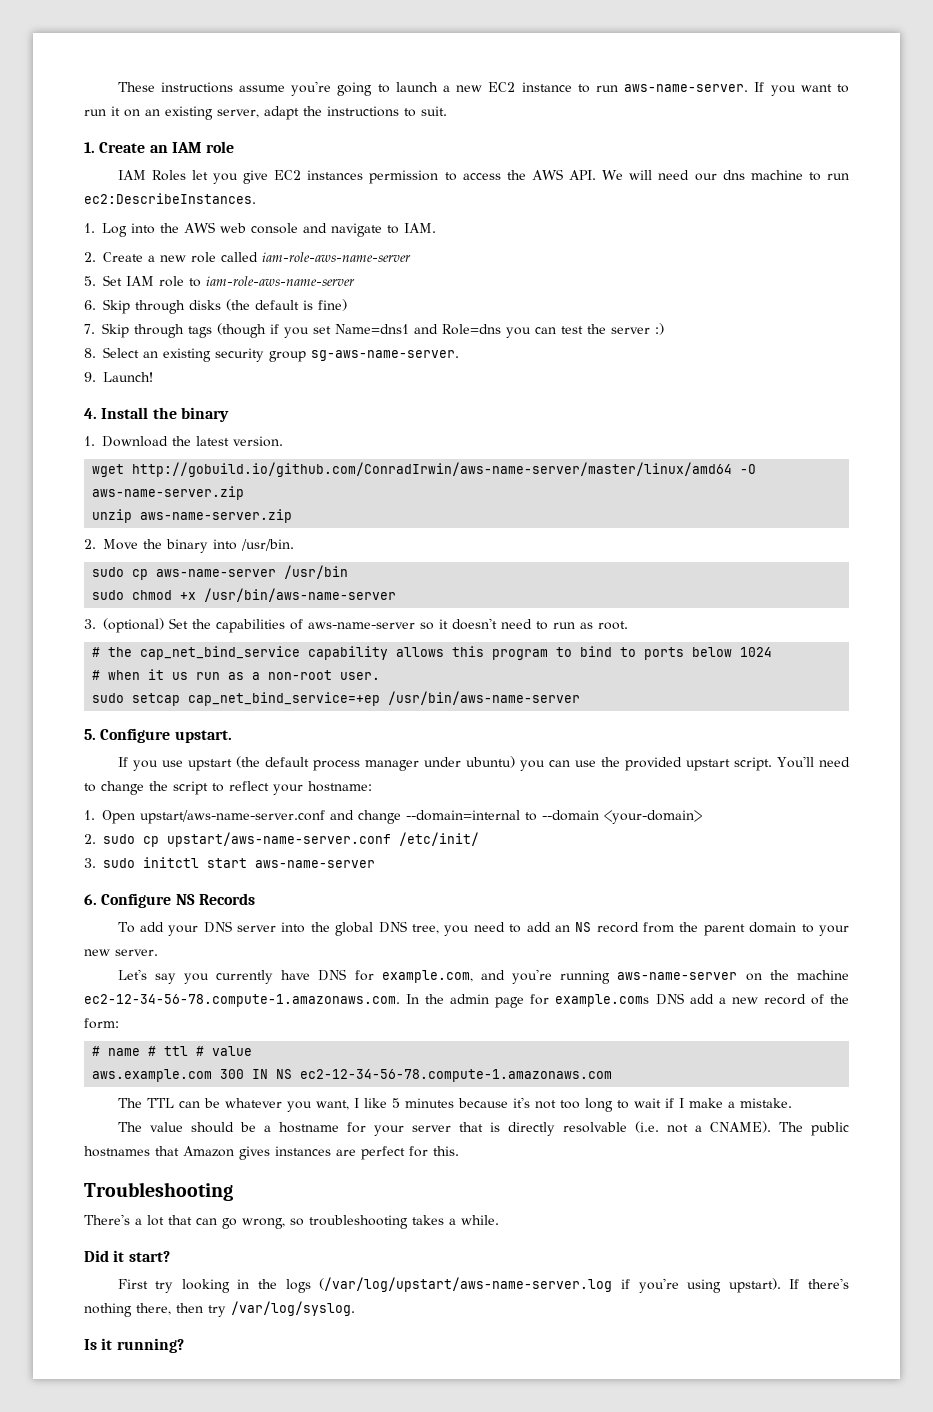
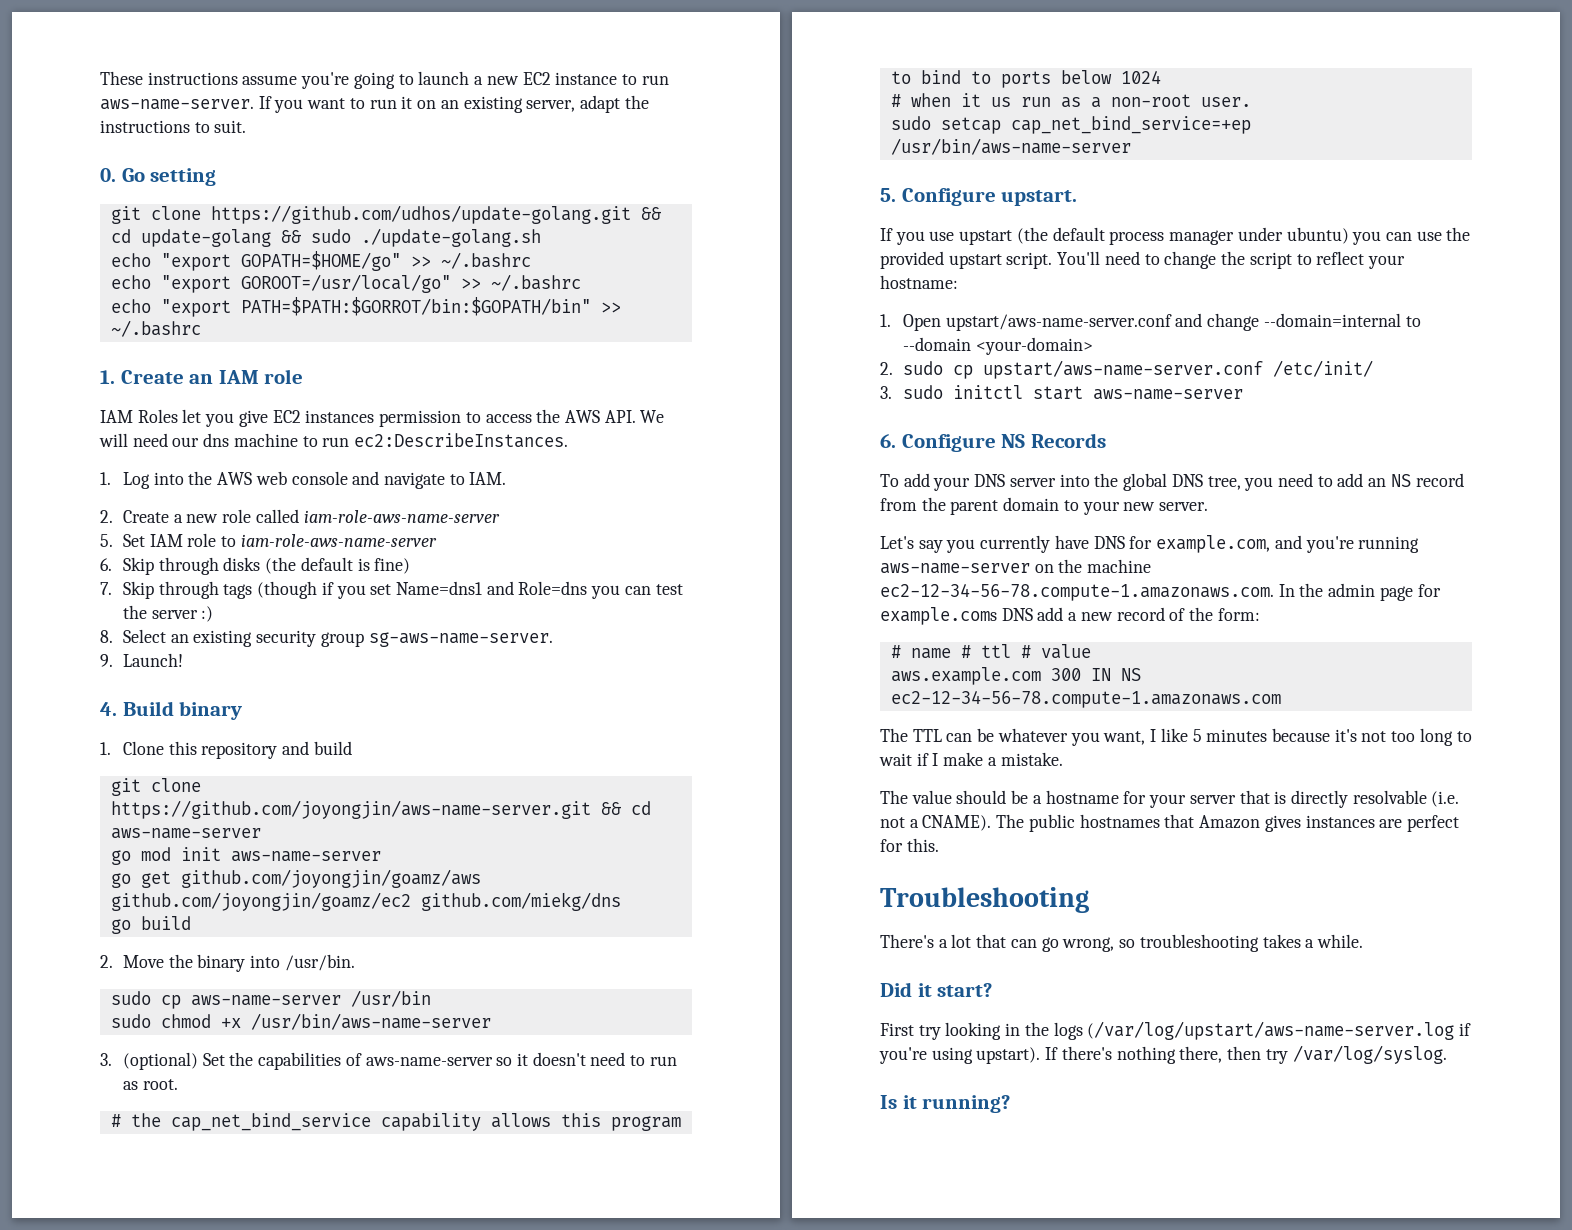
+ 0. Go setting
+ git clone https://github.com/udhos/update-golang.git && cd update-golang && sudo ./update-golang.sh
+ echo "export GOPATH=$HOME/go" >> ~/.bashrc
+ echo "export GOROOT=/usr/local/go" >> ~/.bashrc
+ echo "export PATH=$PATH:$GORROT/bin:$GOPATH/bin" >> ~/.bashrc
- 4. Install the binary
+ 4. Build binary
- 1. Download the latest version.
- wget http://gobuild.io/github.com/ConradIrwin/aws-name-server/master/linux/amd64 -O aws-name-server.zip
- unzip aws-name-server.zip
+ 1. Clone this repository and build
+ git clone https://github.com/joyongjin/aws-name-server.git && cd aws-name-server
+ go mod init aws-name-server
+ go get github.com/joyongjin/goamz/aws github.com/joyongjin/goamz/ec2 github.com/miekg/dns
+ go build

